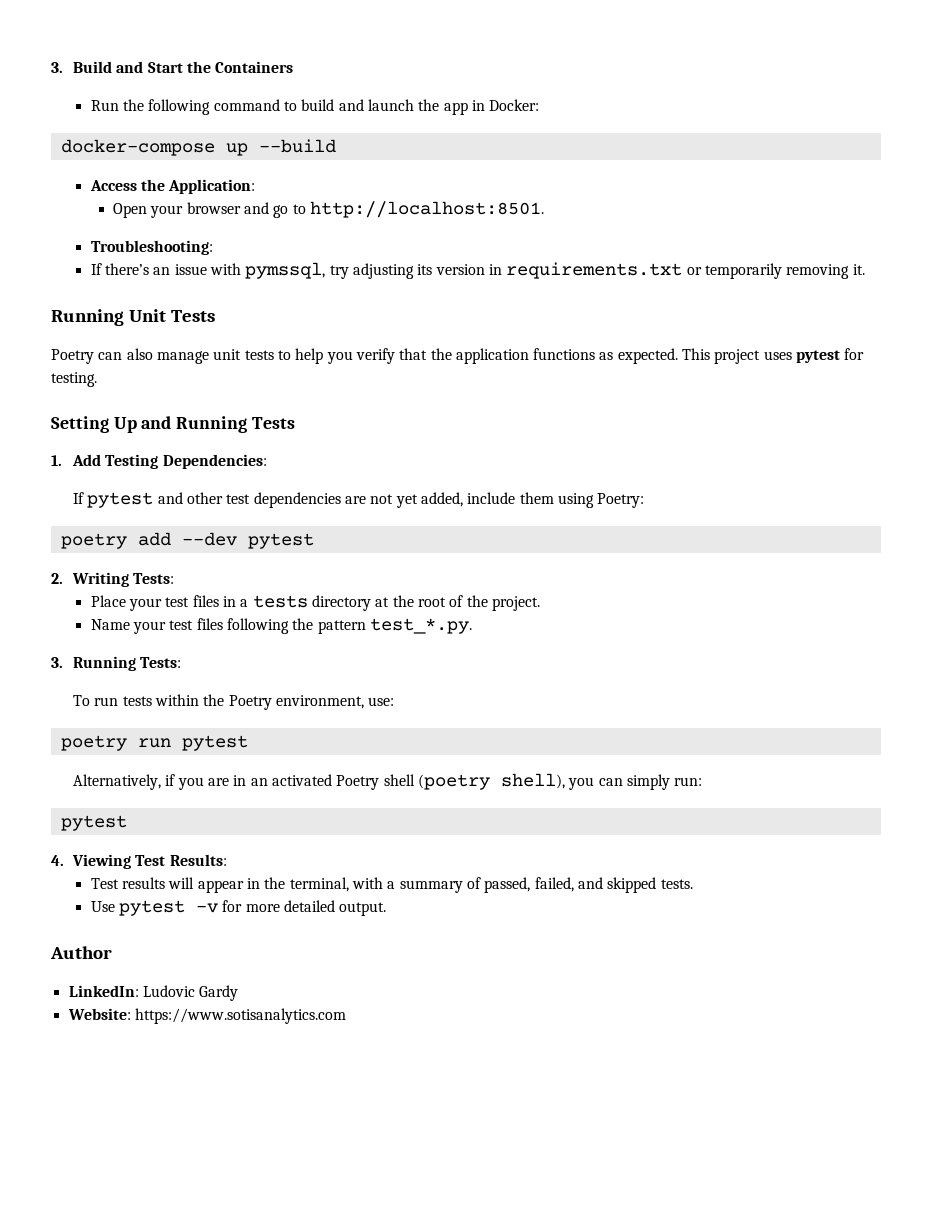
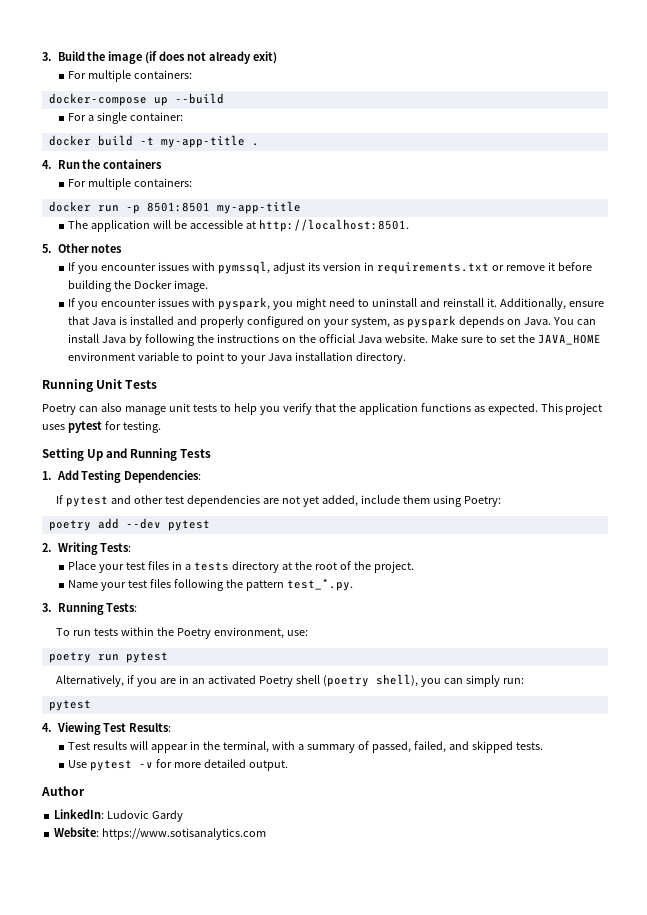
- 3. Build and Start the Containers
- Run the following command to build and launch the app in Docker:
+ 3. Build the image (if does not already exit)
+ For multiple containers:
  docker-compose up --build
- Access the Application:
- Open your browser and go to http://localhost:8501.
- Troubleshooting:
- If there’s an issue with pymssql, try adjusting its version in requirements.txt or temporarily removing it.
+ For a single container:
+ docker build -t my-app-title .
+ 4. Run the containers
+ For multiple containers:
+ docker run -p 8501:8501 my-app-title
+ The application will be accessible at http://localhost:8501.
+ 5. Other notes
+ If you encounter issues with pymssql, adjust its version in requirements.txt or remove it before building the Docker image.
+ If you encounter issues with pyspark, you might need to uninstall and reinstall it. Additionally, ensure that Java is installed and properly configured on your system, as pyspark depends on Java. You can install Java by following the instructions on the official Java website. Make sure to set the JAVA_HOME environment variable to point to your Java installation directory.

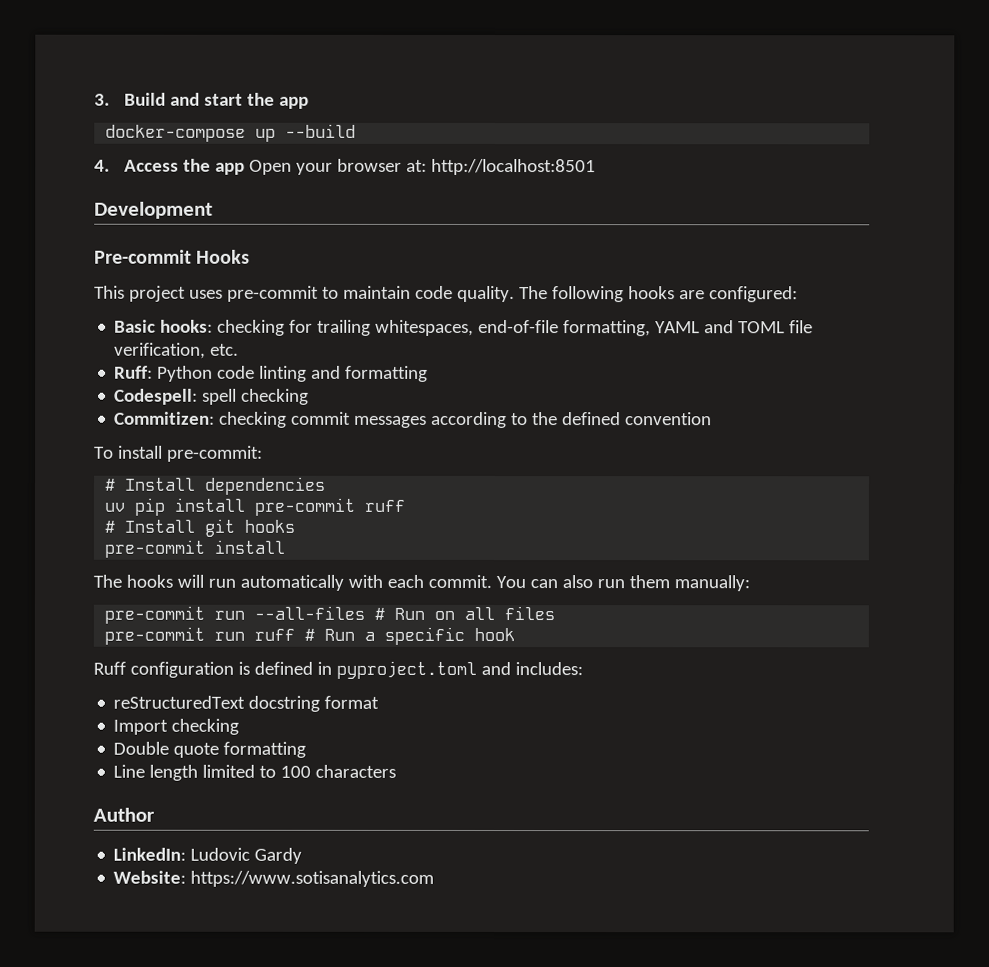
- 3. Build the image (if does not already exit)
- For multiple containers:
+ 3. Build and start the app
  docker-compose up --build
- For a single container:
- docker build -t my-app-title .
- 4. Run the containers
- For multiple containers:
- docker run -p 8501:8501 my-app-title
- The application will be accessible at http://localhost:8501.
- 5. Other notes
- If you encounter issues with pymssql, adjust its version in requirements.txt or remove it before building the Docker image.
- If you encounter issues with pyspark, you might need to uninstall and reinstall it. Additionally, ensure that Java is installed and properly configured on your system, as pyspark depends on Java. You can install Java by following the instructions on the official Java website. Make sure to set the JAVA_HOME environment variable to point to your Java installation directory.
- Running Unit Tests
- Poetry can also manage unit tests to help you verify that the application functions as expected. This project uses pytest for testing.
- Setting Up and Running Tests
- 1. Add Testing Dependencies:
- If pytest and other test dependencies are not yet added, include them using Poetry:
- poetry add --dev pytest
- 2. Writing Tests:
- Place your test files in a tests directory at the root of the project.
- Name your test files following the pattern test_*.py.
- 3. Running Tests:
- To run tests within the Poetry environment, use:
- poetry run pytest
- Alternatively, if you are in an activated Poetry shell (poetry shell), you can simply run:
- pytest
- 4. Viewing Test Results:
- Test results will appear in the terminal, with a summary of passed, failed, and skipped tests.
- Use pytest -v for more detailed output.
+ 4. Access the app Open your browser at: http://localhost:8501
+ Development
+ Pre-commit Hooks
+ This project uses pre-commit to maintain code quality. The following hooks are configured:
+ Basic hooks: checking for trailing whitespaces, end-of-file formatting, YAML and TOML file verification, etc.
+ Ruff: Python code linting and formatting
+ Codespell: spell checking
+ Commitizen: checking commit messages according to the defined convention
+ To install pre-commit:
+ # Install dependencies
+ uv pip install pre-commit ruff
+ # Install git hooks
+ pre-commit install
+ The hooks will run automatically with each commit. You can also run them manually:
+ pre-commit run --all-files # Run on all files
+ pre-commit run ruff # Run a specific hook
+ Ruff configuration is defined in pyproject.toml and includes:
+ reStructuredText docstring format
+ Import checking
+ Double quote formatting
+ Line length limited to 100 characters

